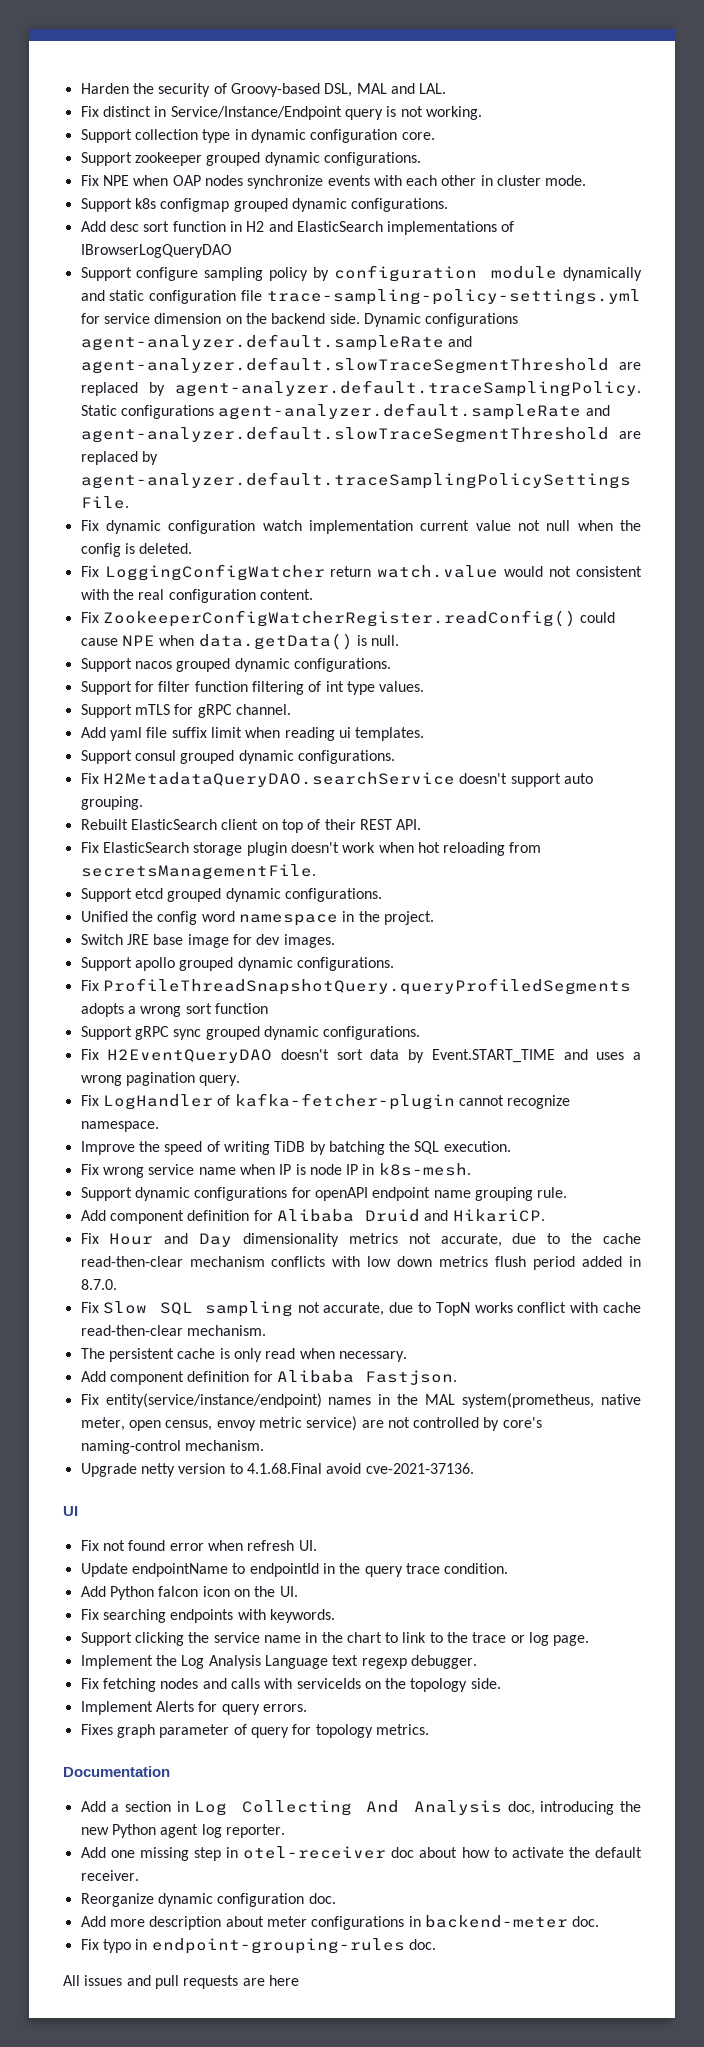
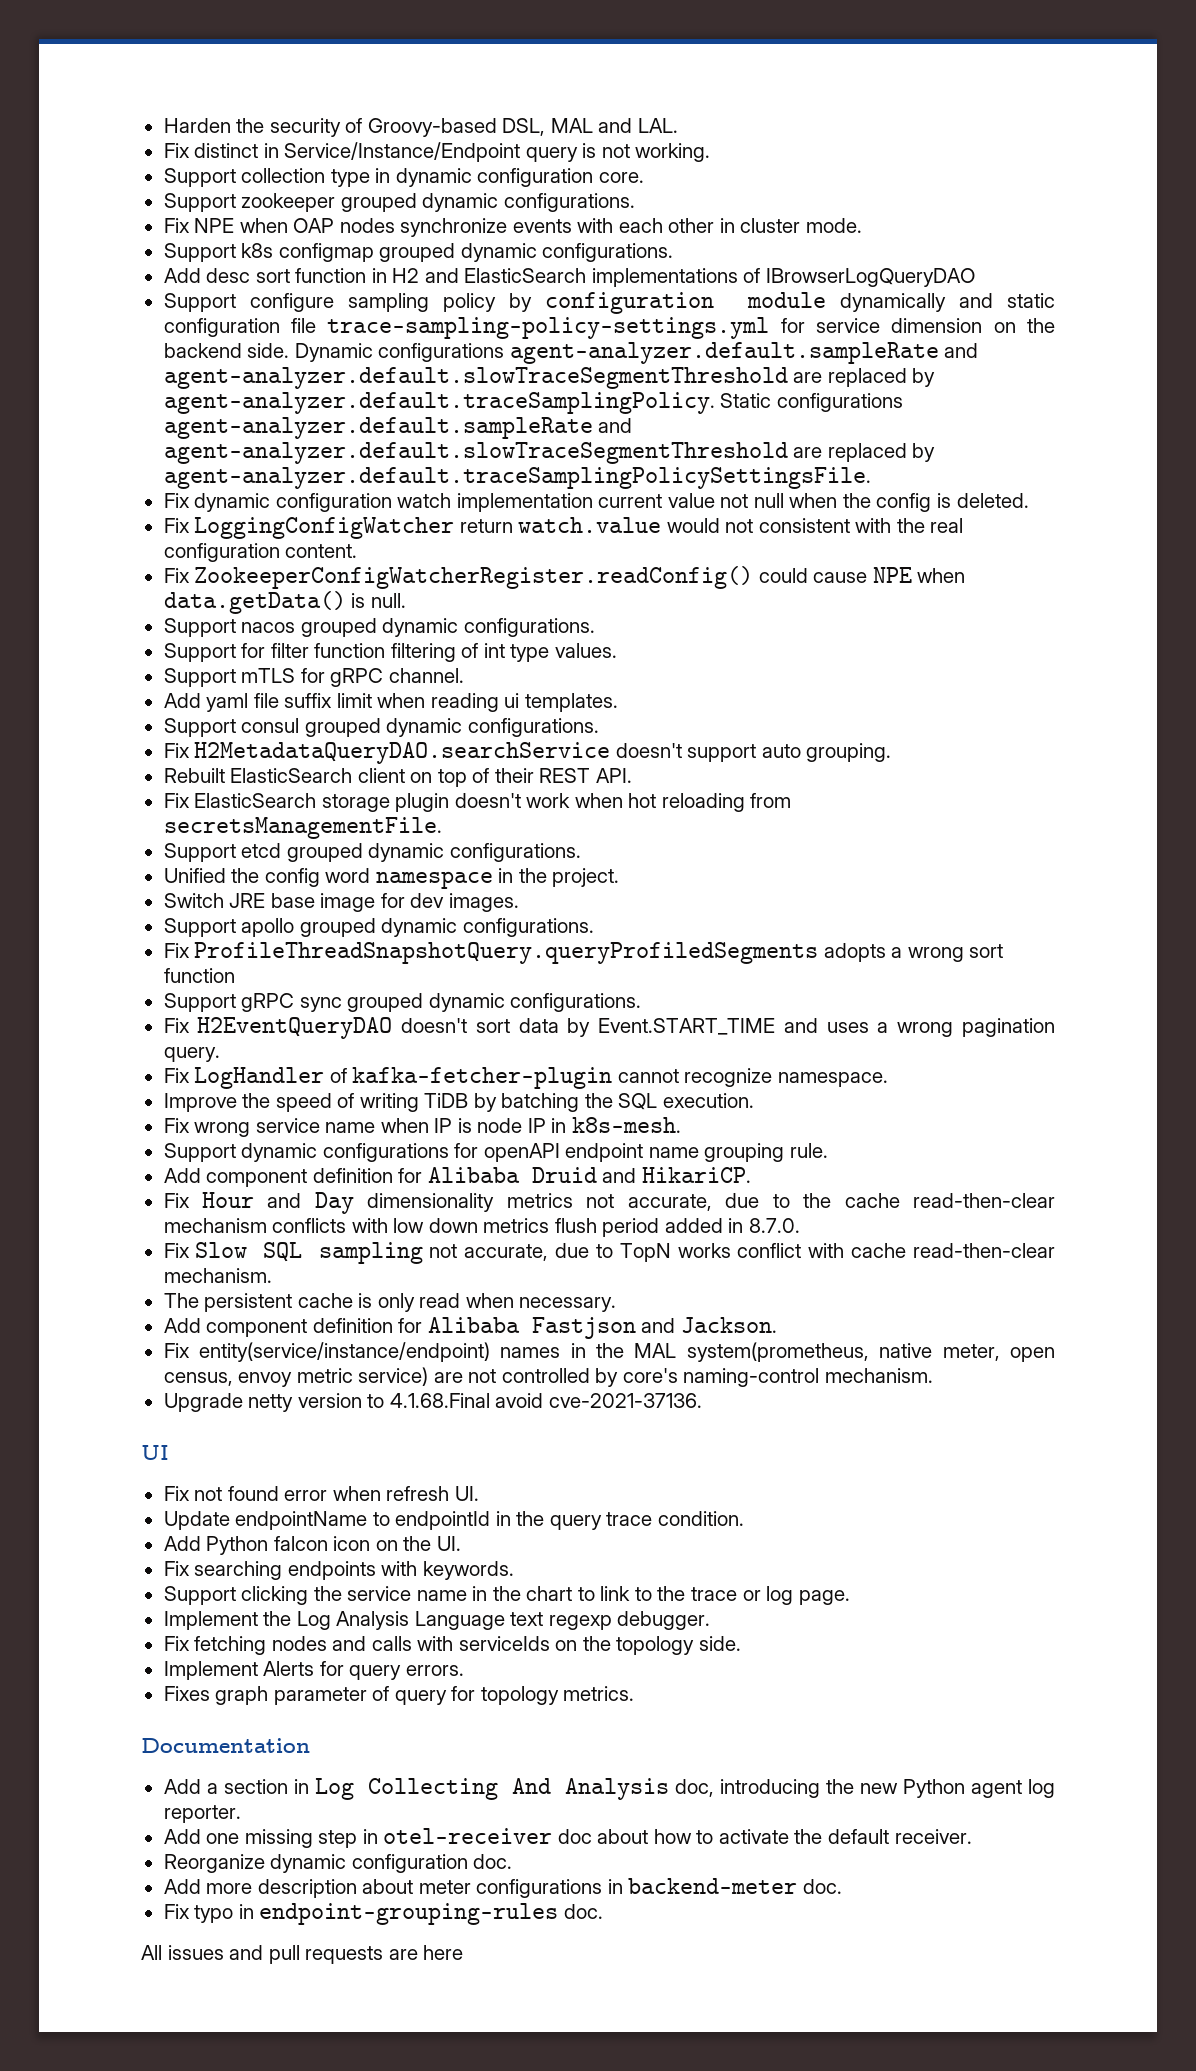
- Add component definition for Alibaba Fastjson.
+ Add component definition for Alibaba Fastjson and Jackson.

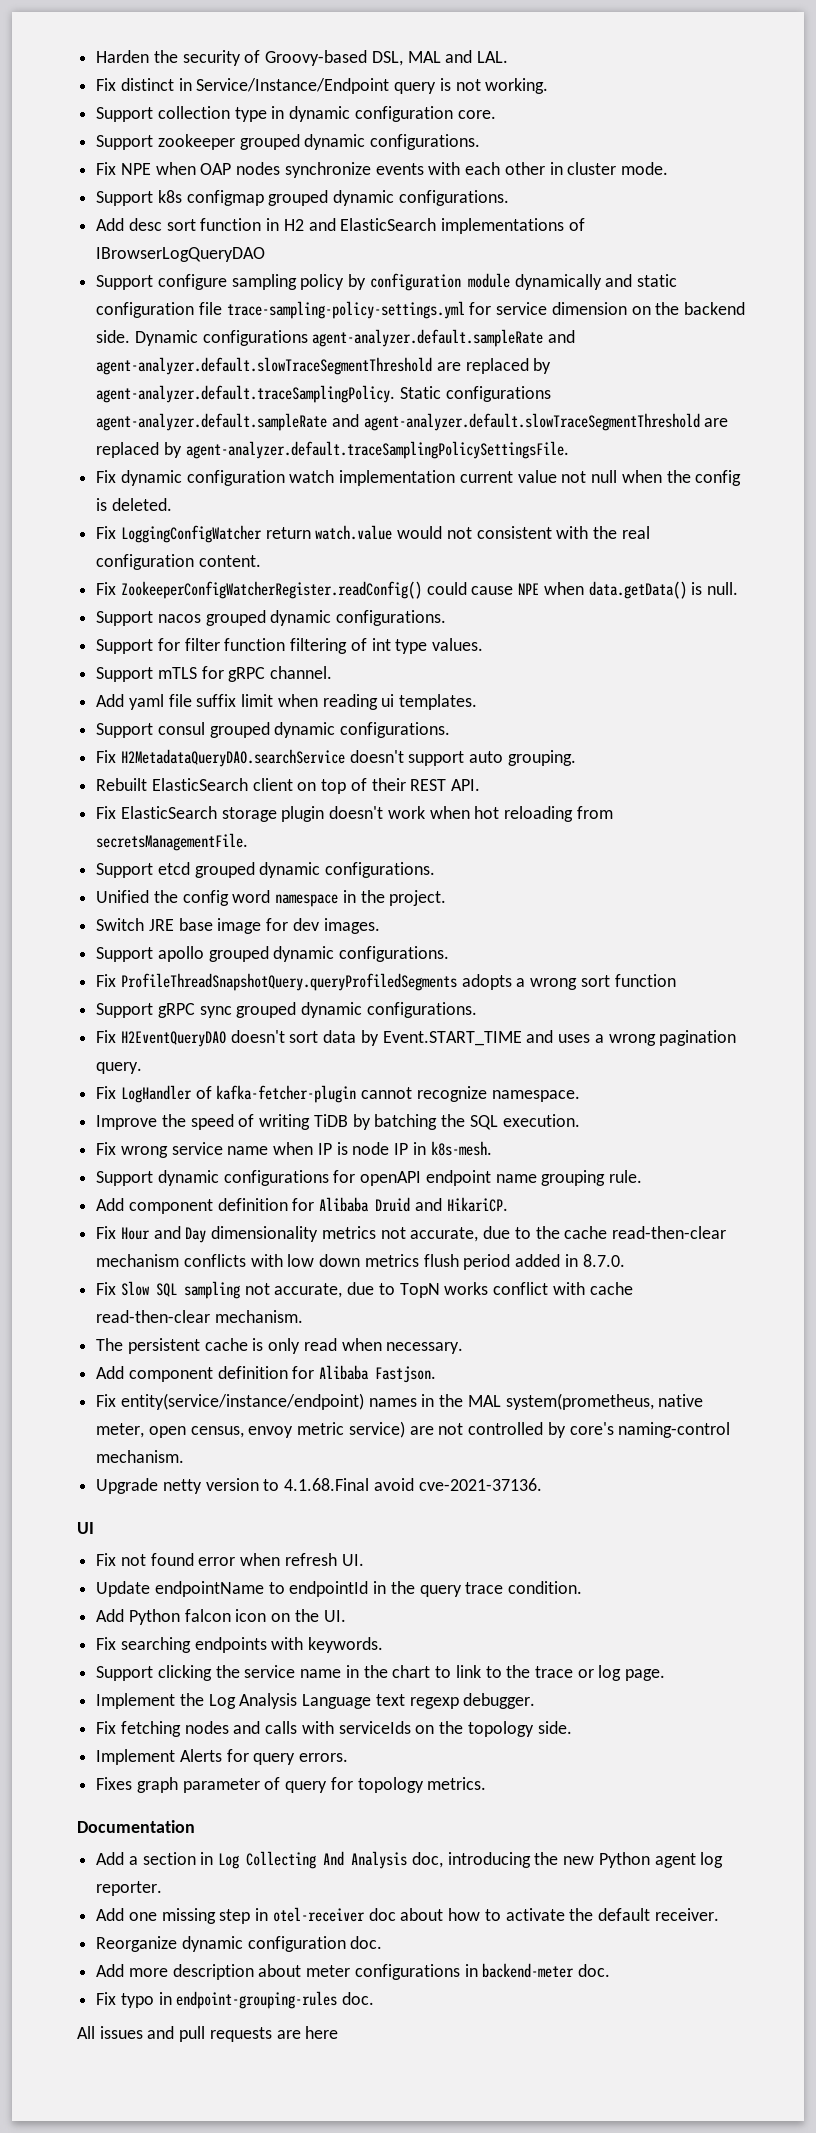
- Add component definition for Alibaba Fastjson and Jackson.
+ Add component definition for Alibaba Fastjson.

